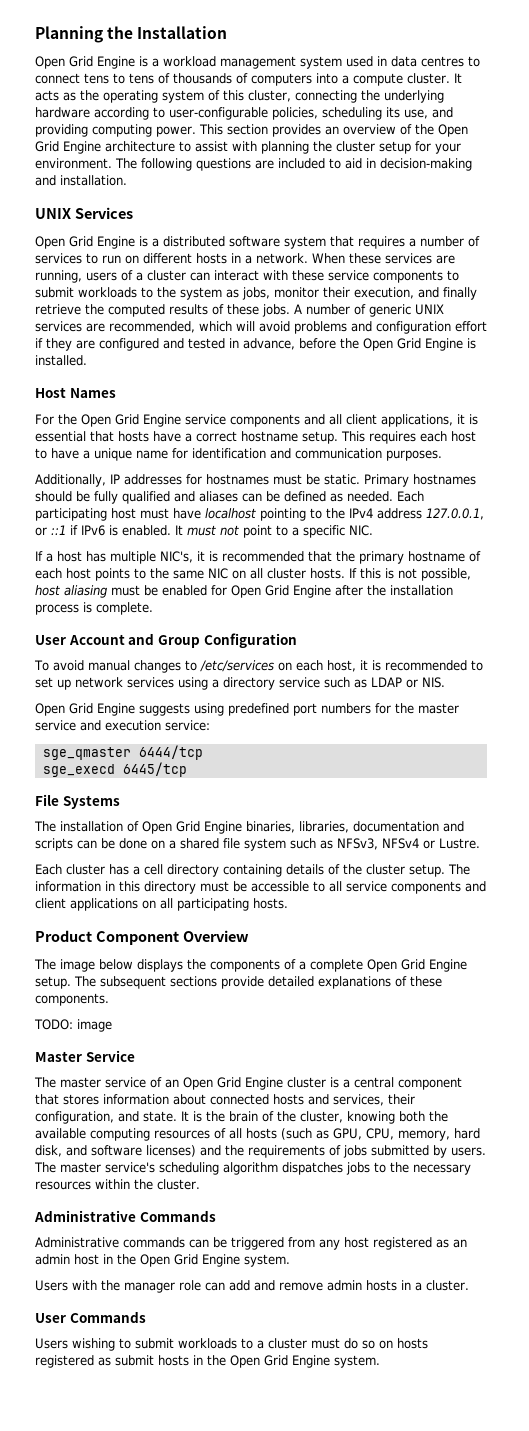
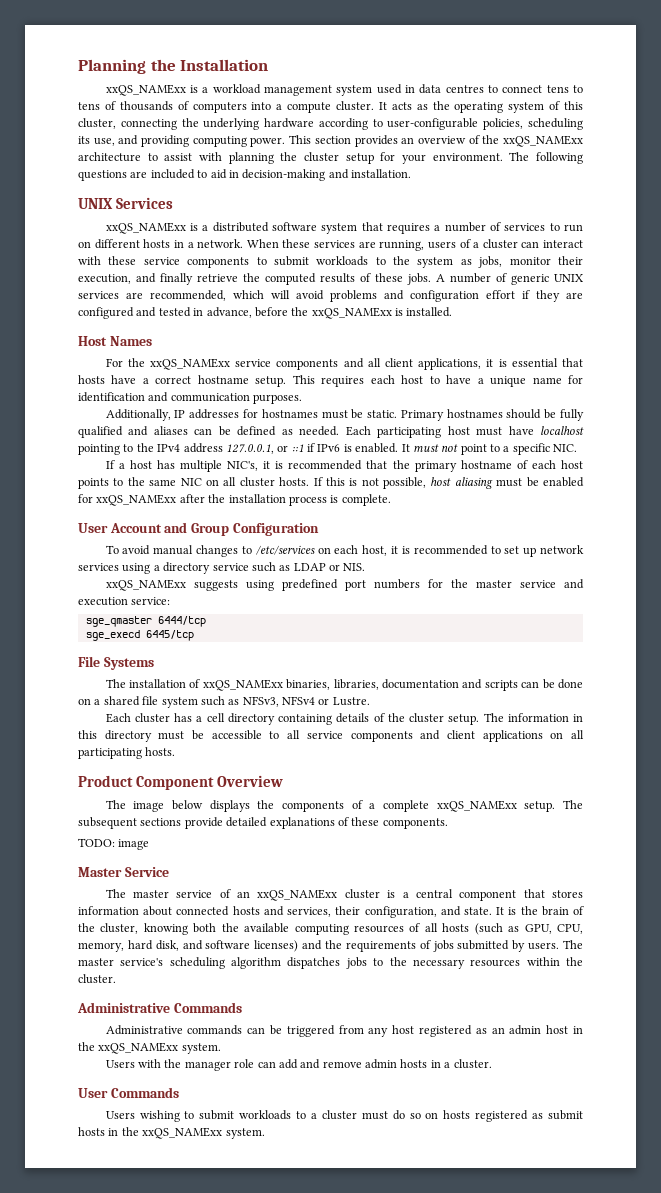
- Open Grid Engine is a workload management system used in data centres to connect tens to tens of thousands of computers into a compute cluster.
+ xxQS_NAMExx is a workload management system used in data centres to connect tens to tens of thousands of computers into a compute cluster.
- This section provides an overview of the Open Grid Engine architecture to assist with planning the cluster setup for your environment.
+ This section provides an overview of the xxQS_NAMExx architecture to assist with planning the cluster setup for your environment.
- Open Grid Engine is a distributed software system that requires a number of services to run on different hosts in a network.
+ xxQS_NAMExx is a distributed software system that requires a number of services to run on different hosts in a network.
- A number of generic UNIX services are recommended, which will avoid problems and configuration effort if they are configured and tested in advance, before the Open Grid Engine is installed.
+ A number of generic UNIX services are recommended, which will avoid problems and configuration effort if they are configured and tested in advance, before the xxQS_NAMExx is installed.
- For the Open Grid Engine service components and all client applications, it is essential that hosts have a correct hostname setup.
+ For the xxQS_NAMExx service components and all client applications, it is essential that hosts have a correct hostname setup.
- If this is not possible, host aliasing must be enabled for Open Grid Engine after the installation process is complete.
+ If this is not possible, host aliasing must be enabled for xxQS_NAMExx after the installation process is complete.
- Open Grid Engine suggests using predefined port numbers for the master service and execution service:
+ xxQS_NAMExx suggests using predefined port numbers for the master service and execution service:
- The installation of Open Grid Engine binaries, libraries, documentation and scripts can be done on a shared file system such as NFSv3, NFSv4 or Lustre.
+ The installation of xxQS_NAMExx binaries, libraries, documentation and scripts can be done on a shared file system such as NFSv3, NFSv4 or Lustre.
- The image below displays the components of a complete Open Grid Engine setup.
+ The image below displays the components of a complete xxQS_NAMExx setup.
- The master service of an Open Grid Engine cluster is a central component that stores information about connected hosts and services, their configuration, and state.
+ The master service of an xxQS_NAMExx cluster is a central component that stores information about connected hosts and services, their configuration, and state.
- Administrative commands can be triggered from any host registered as an admin host in the Open Grid Engine system.
+ Administrative commands can be triggered from any host registered as an admin host in the xxQS_NAMExx system.
- Users wishing to submit workloads to a cluster must do so on hosts registered as submit hosts in the Open Grid Engine system.
+ Users wishing to submit workloads to a cluster must do so on hosts registered as submit hosts in the xxQS_NAMExx system.

